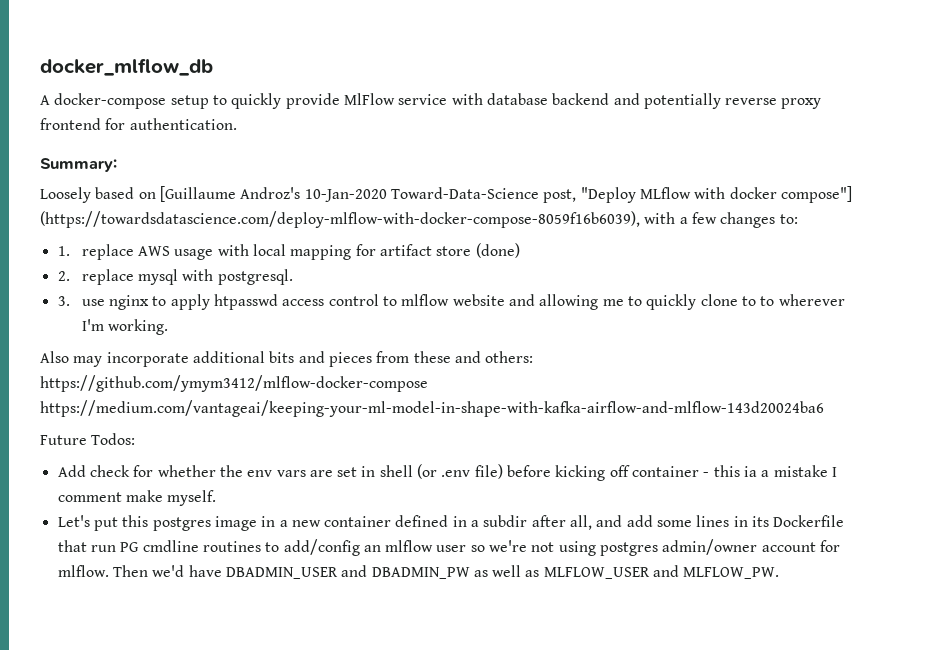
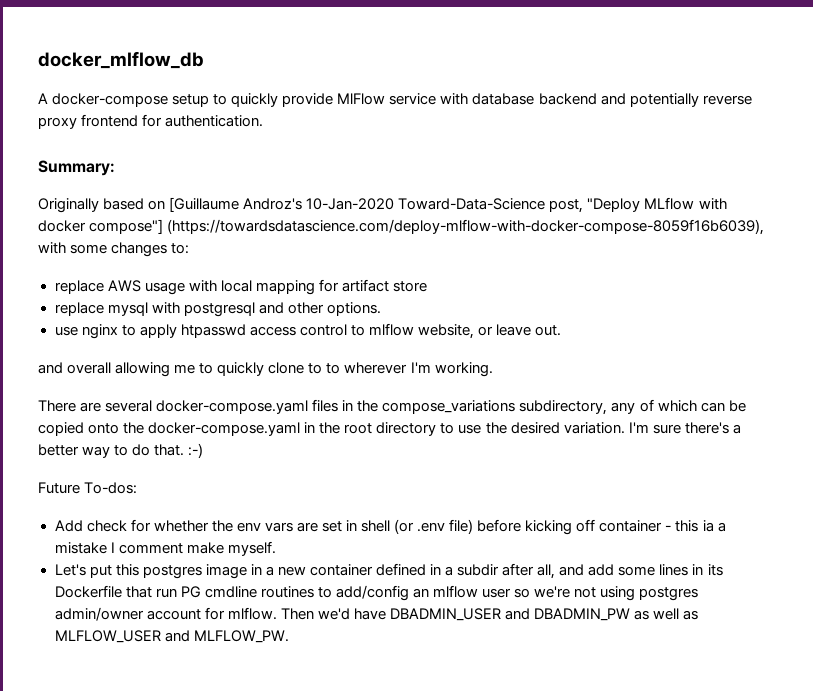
- Loosely based on [Guillaume Androz's 10-Jan-2020 Toward-Data-Science post, "Deploy MLflow with docker compose"] (https://towardsdatascience.com/deploy-mlflow-with-docker-compose-8059f16b6039), with a few changes to:
+ Originally based on [Guillaume Androz's 10-Jan-2020 Toward-Data-Science post, "Deploy MLflow with docker compose"] (https://towardsdatascience.com/deploy-mlflow-with-docker-compose-8059f16b6039), with some changes to:
- 1. replace AWS usage with local mapping for artifact store (done)
- 2. replace mysql with postgresql.
- 3. use nginx to apply htpasswd access control to mlflow website and allowing me to quickly clone to to wherever I'm working.
+ replace AWS usage with local mapping for artifact store
+ replace mysql with postgresql and other options.
+ use nginx to apply htpasswd access control to mlflow website, or leave out.
+ and overall allowing me to quickly clone to to wherever I'm working.
- Also may incorporate additional bits and pieces from these and others: https://github.com/ymym3412/mlflow-docker-compose https://medium.com/vantageai/keeping-your-ml-model-in-shape-with-kafka-airflow-and-mlflow-143d20024ba6
+ There are several docker-compose.yaml files in the compose_variations subdirectory, any of which can be copied onto the docker-compose.yaml in the root directory to use the desired variation. I'm sure there's a better way to do that. :-)
- Future Todos:
+ Future To-dos:

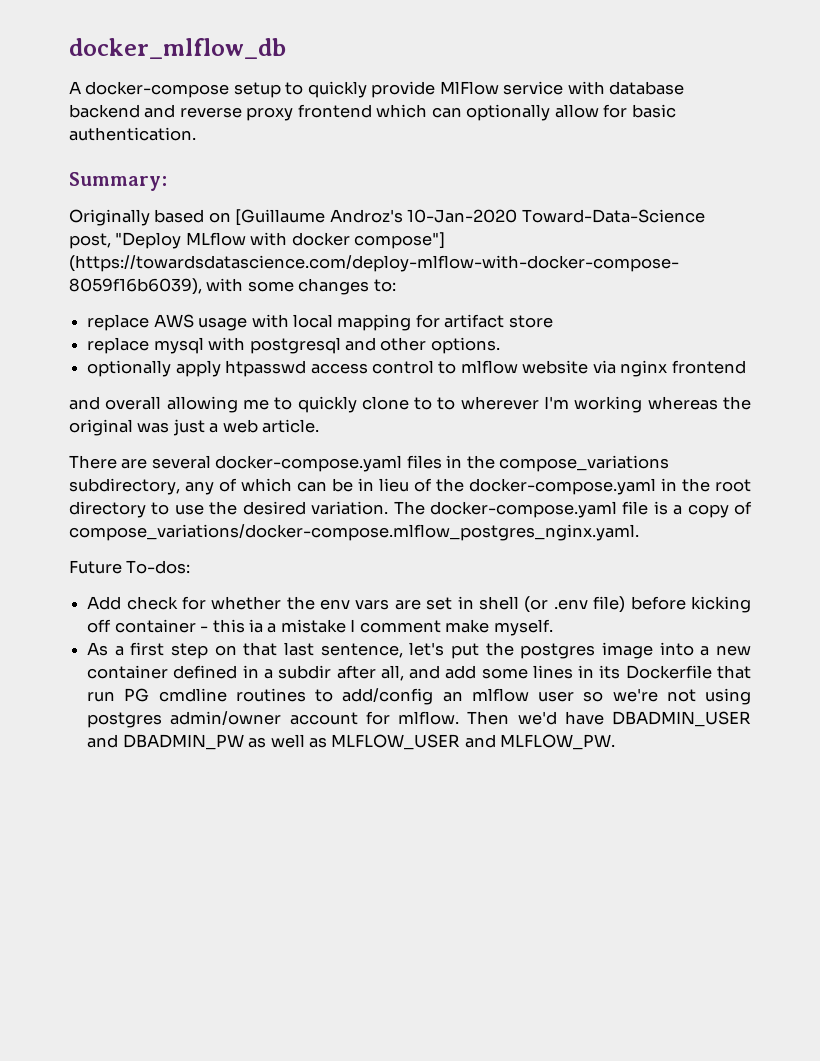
- A docker-compose setup to quickly provide MlFlow service with database backend and potentially reverse proxy frontend for authentication.
+ A docker-compose setup to quickly provide MlFlow service with database backend and reverse proxy frontend which can optionally allow for basic authentication.
- use nginx to apply htpasswd access control to mlflow website, or leave out.
+ optionally apply htpasswd access control to mlflow website via nginx frontend
- and overall allowing me to quickly clone to to wherever I'm working.
+ and overall allowing me to quickly clone to to wherever I'm working whereas the original was just a web article.
- There are several docker-compose.yaml files in the compose_variations subdirectory, any of which can be copied onto the docker-compose.yaml in the root directory to use the desired variation.
+ There are several docker-compose.yaml files in the compose_variations subdirectory, any of which can be in lieu of the docker-compose.yaml in the root directory to use the desired variation.
- I'm sure there's a better way to do that. :-)
+ The docker-compose.yaml file is a copy of compose_variations/docker-compose.mlflow_postgres_nginx.yaml.
- Let's put this postgres image in a new container defined in a subdir after all, and add some lines in its Dockerfile that run PG cmdline routines to add/config an mlflow user so we're not using postgres admin/owner account for mlflow.
+ As a first step on that last sentence, let's put the postgres image into a new container defined in a subdir after all, and add some lines in its Dockerfile that run PG cmdline routines to add/config an mlflow user so we're not using postgres admin/owner account for mlflow.

